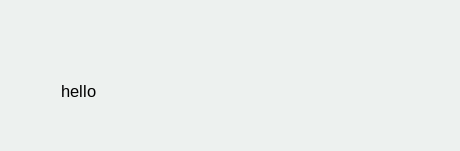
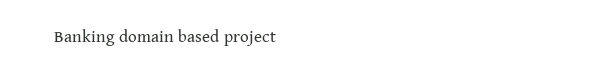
- hello
+ Banking domain based project

